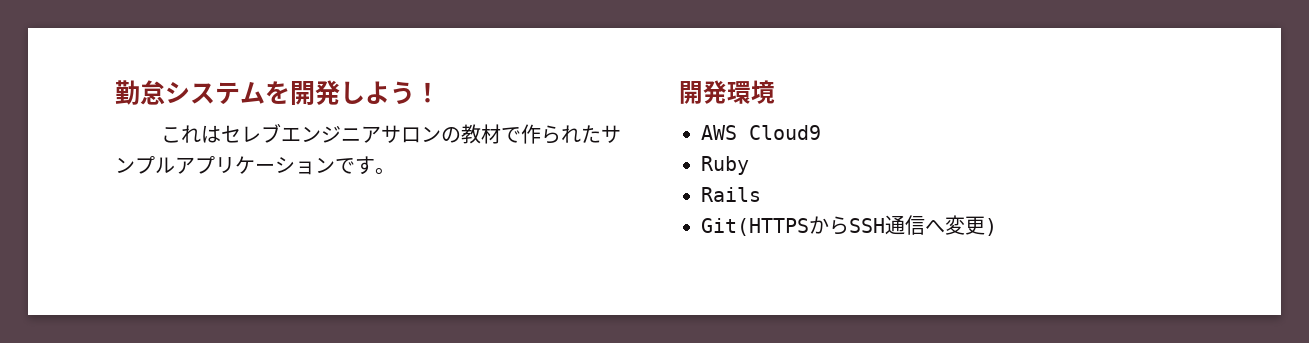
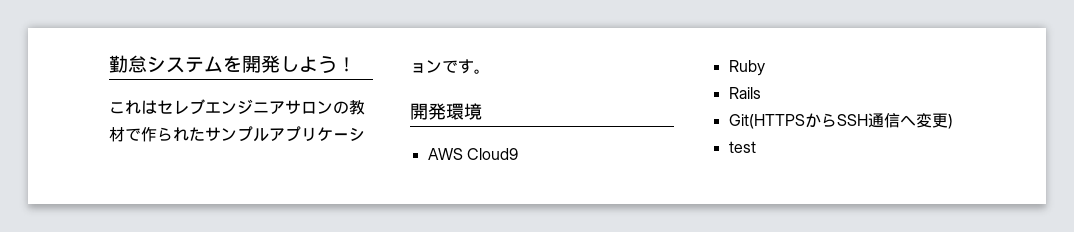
+ test

